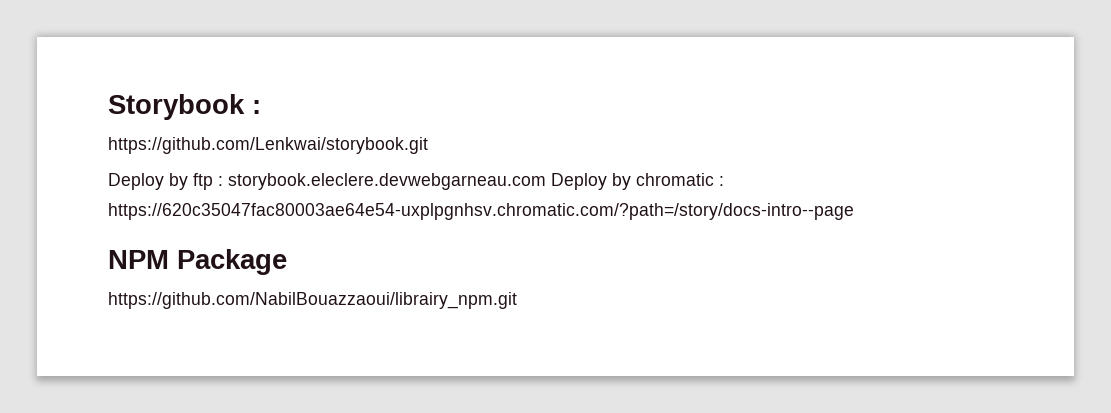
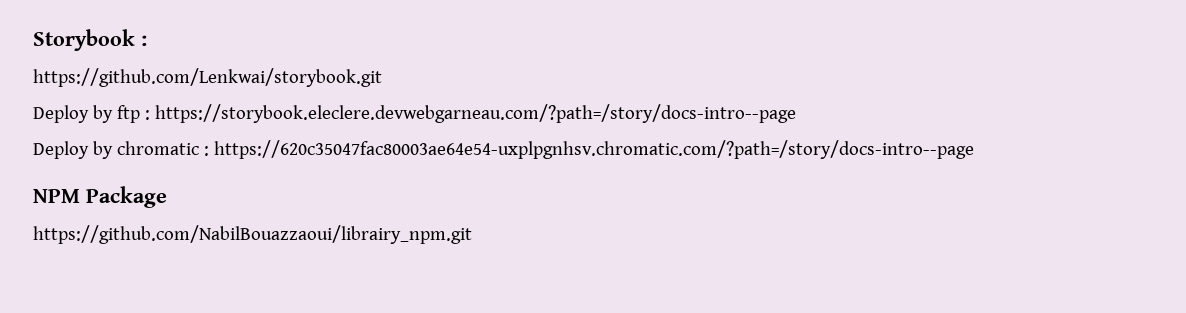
- Deploy by ftp : storybook.eleclere.devwebgarneau.com Deploy by chromatic : https://620c35047fac80003ae64e54-uxplpgnhsv.chromatic.com/?path=/story/docs-intro--page
+ Deploy by ftp : https://storybook.eleclere.devwebgarneau.com/?path=/story/docs-intro--page
+ Deploy by chromatic : https://620c35047fac80003ae64e54-uxplpgnhsv.chromatic.com/?path=/story/docs-intro--page

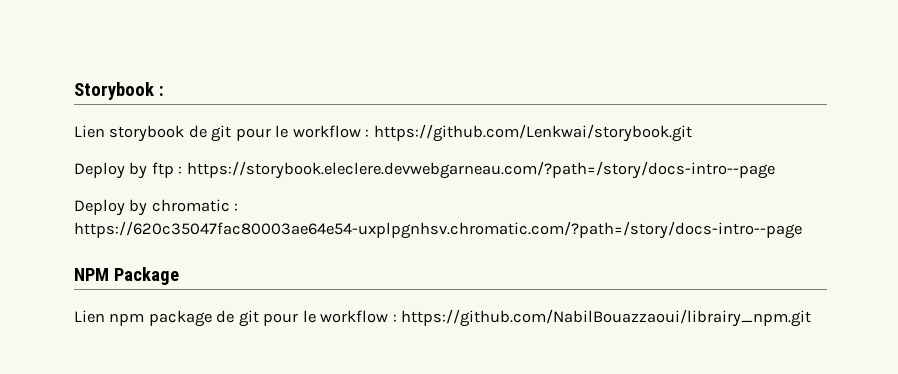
- https://github.com/Lenkwai/storybook.git
+ Lien storybook de git pour le workflow : https://github.com/Lenkwai/storybook.git
- https://github.com/NabilBouazzaoui/librairy_npm.git
+ Lien npm package de git pour le workflow : https://github.com/NabilBouazzaoui/librairy_npm.git

